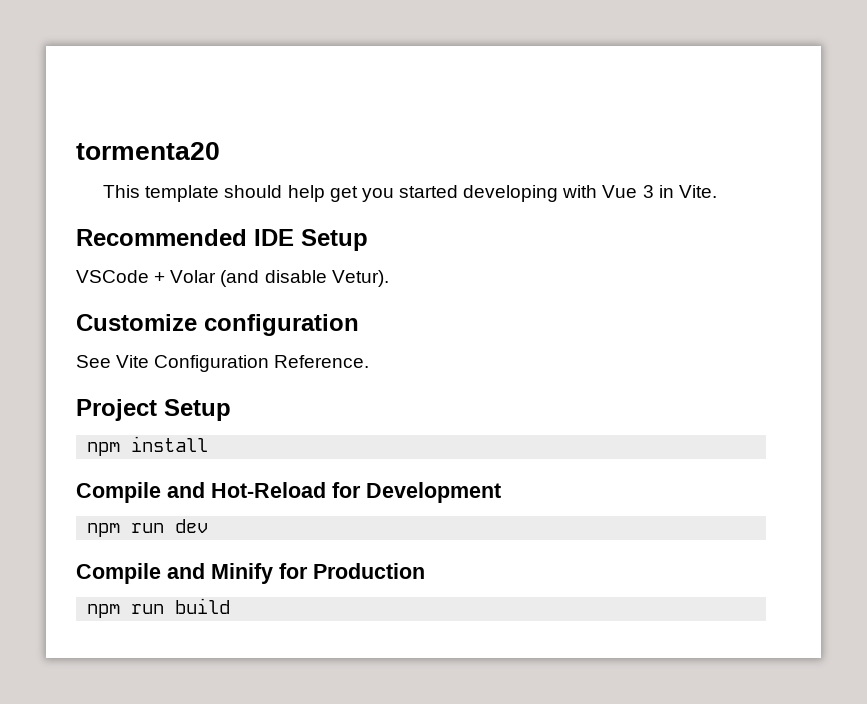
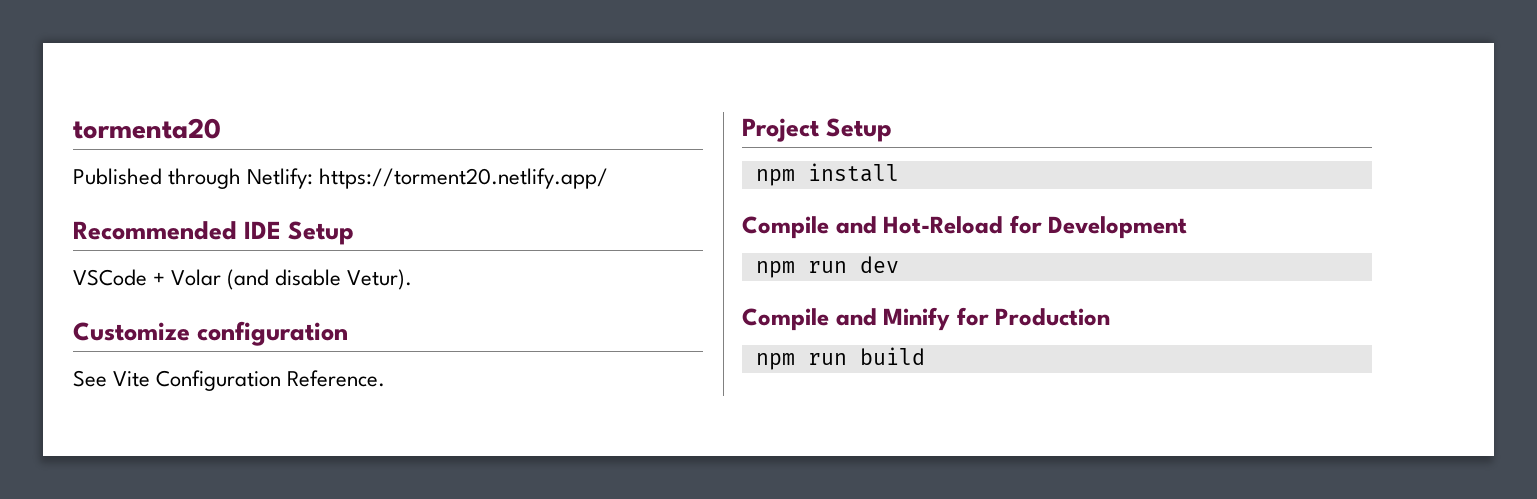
- This template should help get you started developing with Vue 3 in Vite.
+ Published through Netlify: https://torment20.netlify.app/

